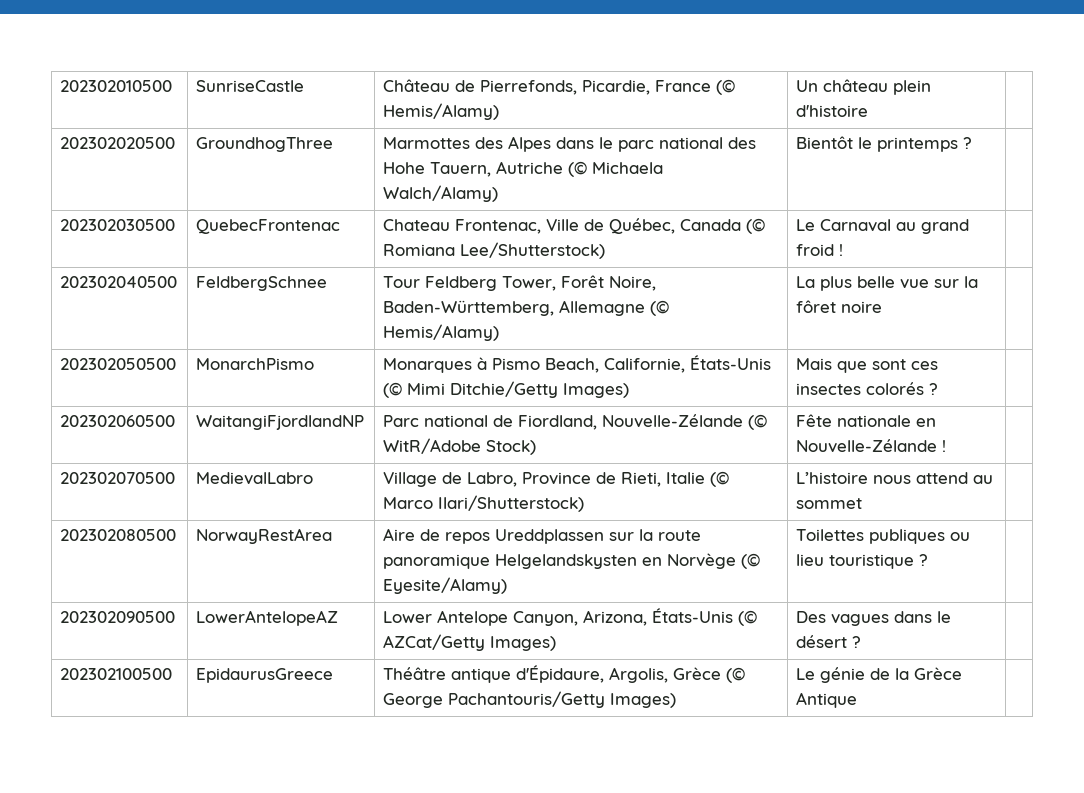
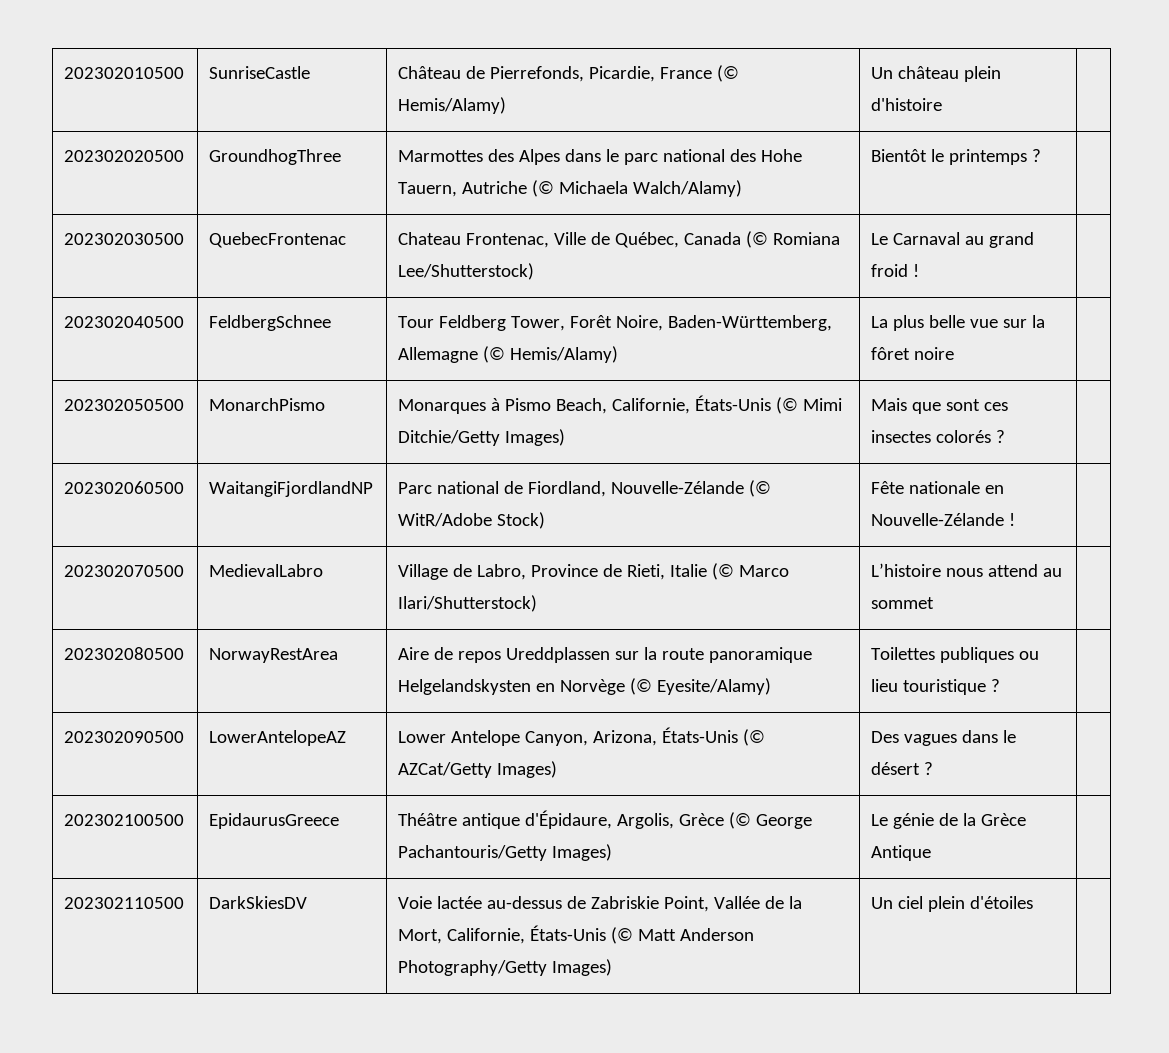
+ 202302110500 | DarkSkiesDV | Voie lactée au-dessus de Zabriskie Point, Vallée de la Mort, Californie, États-Unis (© Matt Anderson Photography/Getty Images) | Un ciel plein d'étoiles |

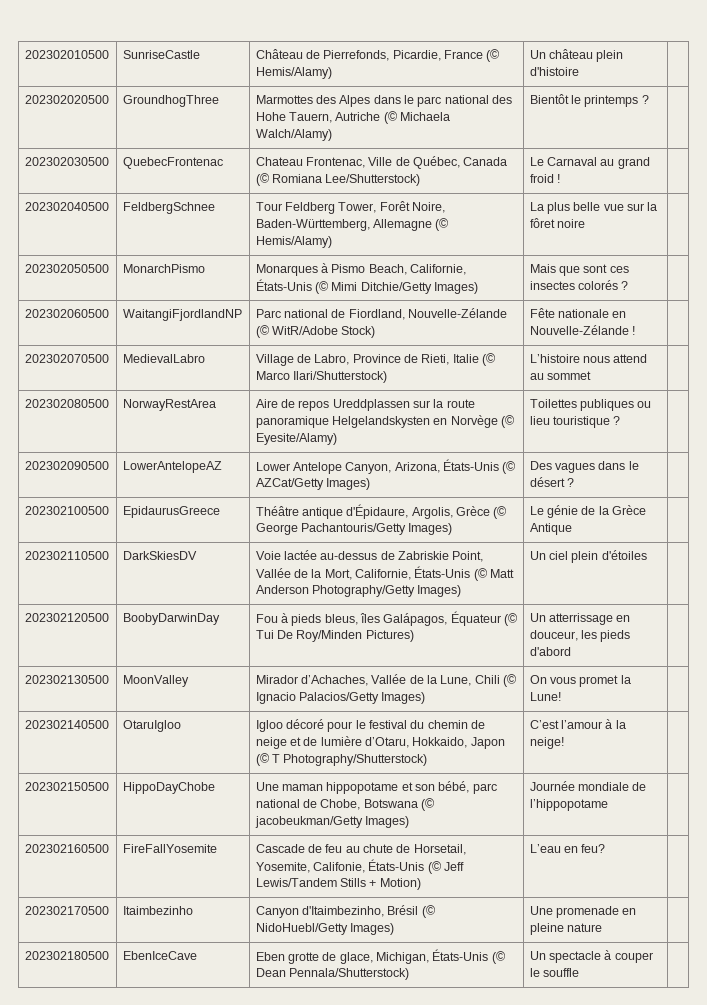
+ 202302120500 | BoobyDarwinDay | Fou à pieds bleus, îles Galápagos, Équateur (© Tui De Roy/Minden Pictures) | Un atterrissage en douceur, les pieds d'abord |
+ 202302130500 | MoonValley | Mirador d’Achaches, Vallée de la Lune, Chili (© Ignacio Palacios/Getty Images) | On vous promet la Lune! |
+ 202302140500 | OtaruIgloo | Igloo décoré pour le festival du chemin de neige et de lumière d’Otaru, Hokkaido, Japon (© T Photography/Shutterstock) | C’est l’amour à la neige! |
+ 202302150500 | HippoDayChobe | Une maman hippopotame et son bébé, parc national de Chobe, Botswana (© jacobeukman/Getty Images) | Journée mondiale de l’hippopotame |
+ 202302160500 | FireFallYosemite | Cascade de feu au chute de Horsetail, Yosemite, Califonie, États-Unis (© Jeff Lewis/Tandem Stills + Motion) | L’eau en feu? |
+ 202302170500 | Itaimbezinho | Canyon d'Itaimbezinho, Brésil (© NidoHuebl/Getty Images) | Une promenade en pleine nature |
+ 202302180500 | EbenIceCave | Eben grotte de glace, Michigan, États-Unis (© Dean Pennala/Shutterstock) | Un spectacle à couper le souffle |

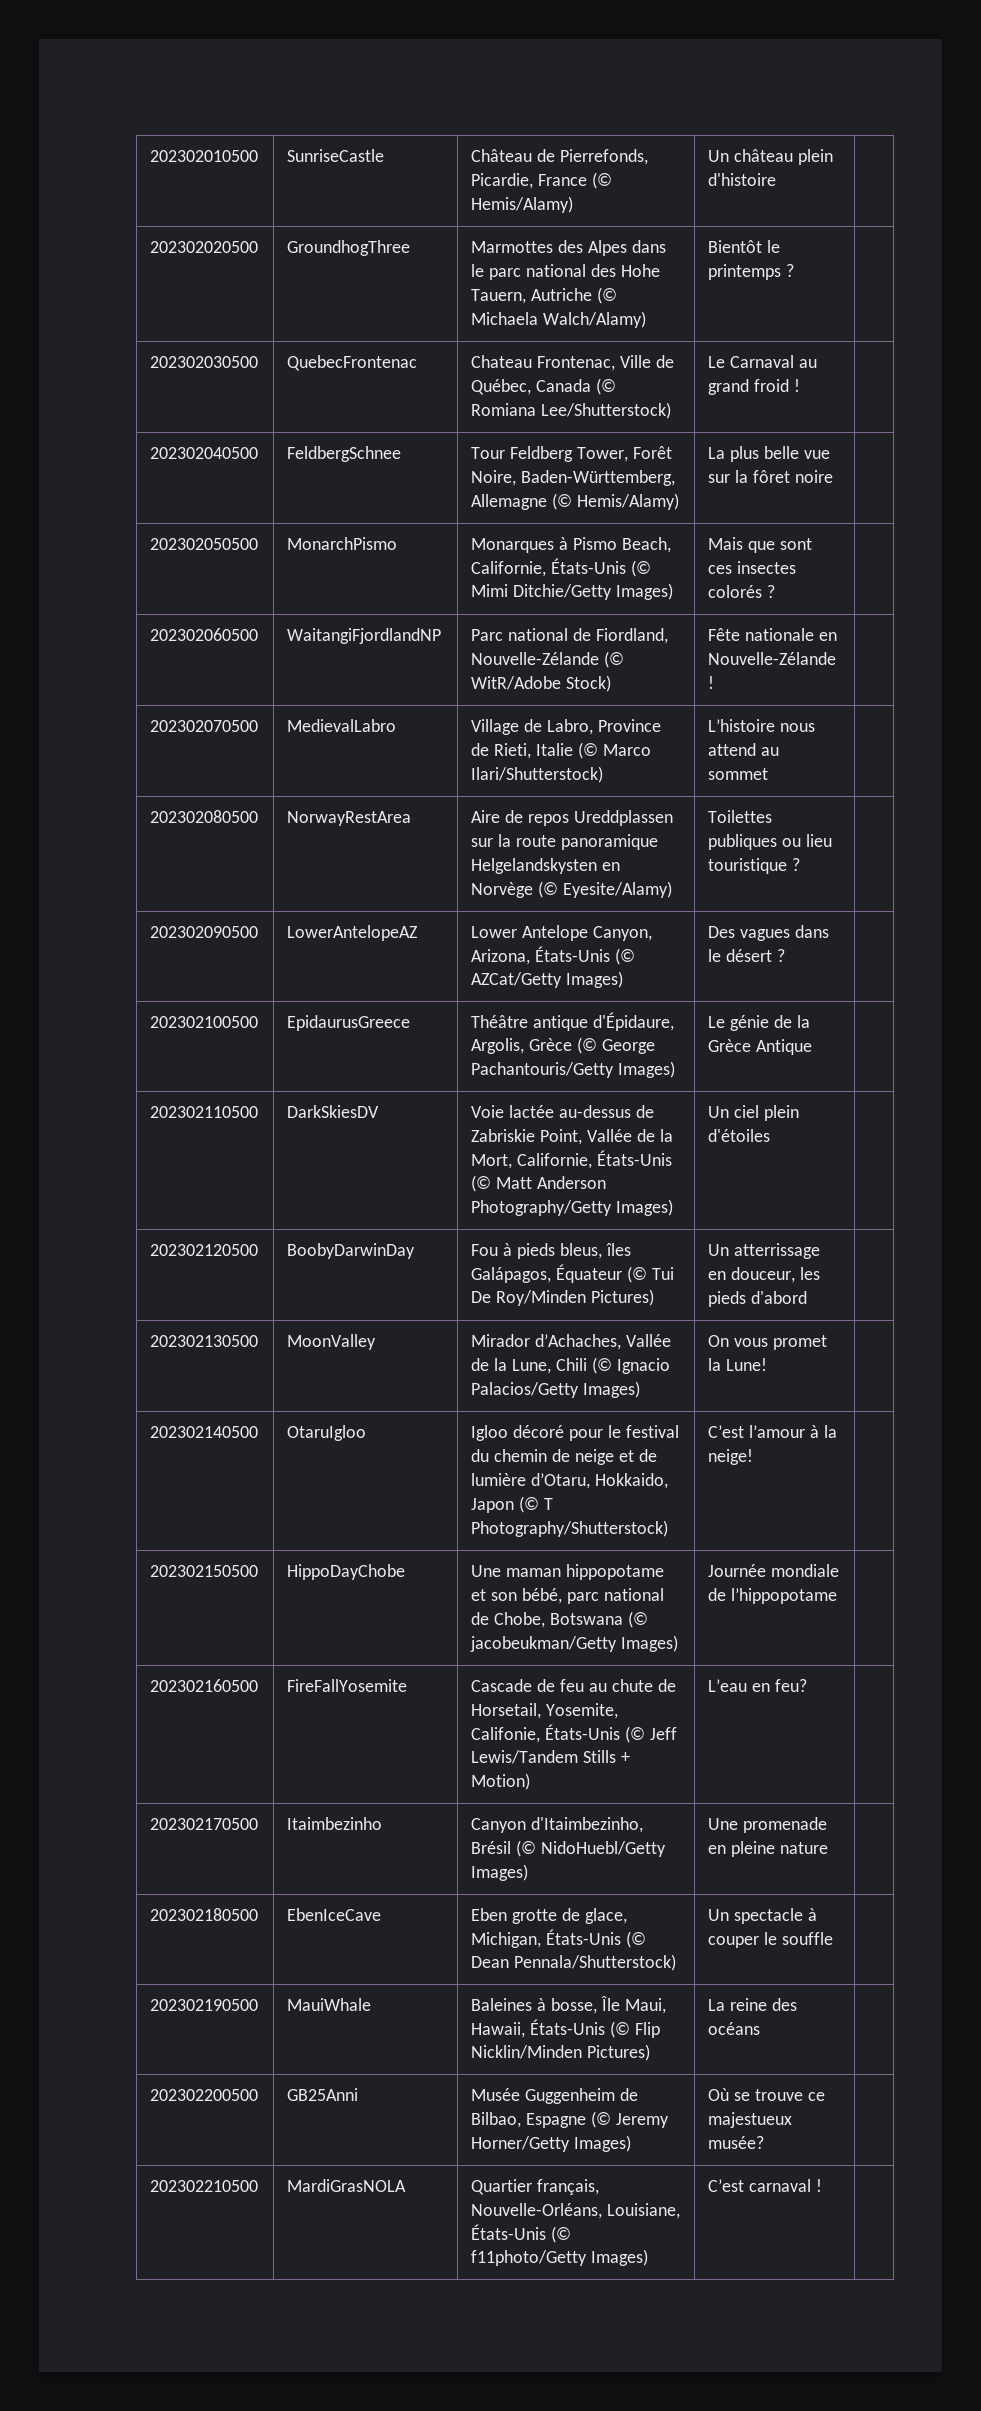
+ 202302190500 | MauiWhale | Baleines à bosse, Île Maui, Hawaii, États-Unis (© Flip Nicklin/Minden Pictures) | La reine des océans |
+ 202302200500 | GB25Anni | Musée Guggenheim de Bilbao, Espagne (© Jeremy Horner/Getty Images) | Où se trouve ce majestueux musée? |
+ 202302210500 | MardiGrasNOLA | Quartier français, Nouvelle-Orléans, Louisiane, États-Unis (© f11photo/Getty Images) | C’est carnaval ! |

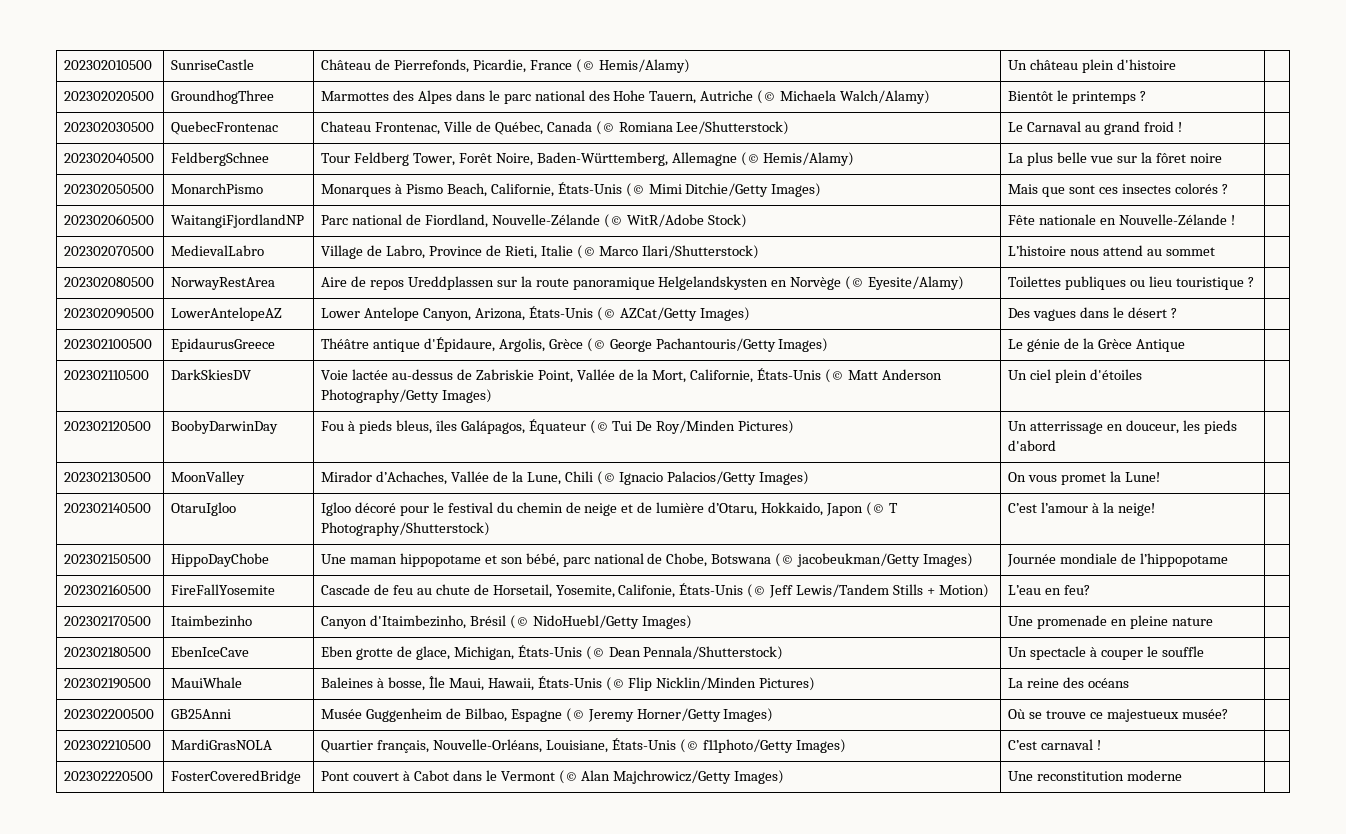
+ 202302220500 | FosterCoveredBridge | Pont couvert à Cabot dans le Vermont (© Alan Majchrowicz/Getty Images) | Une reconstitution moderne |

